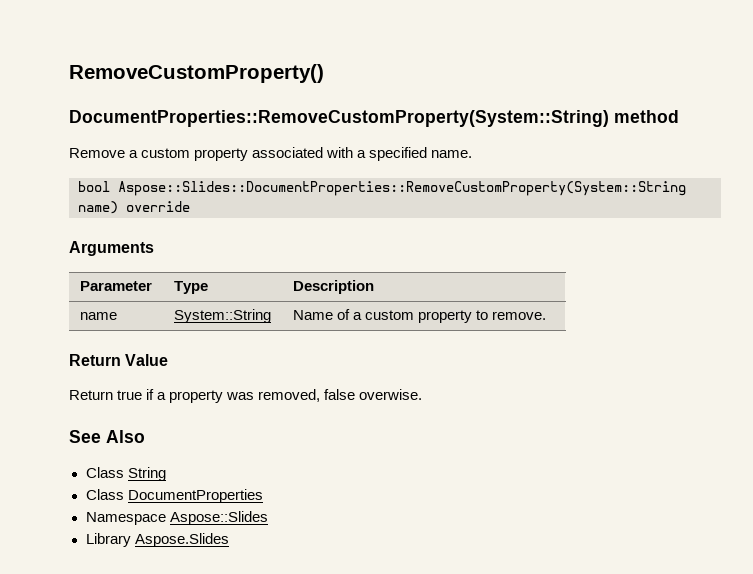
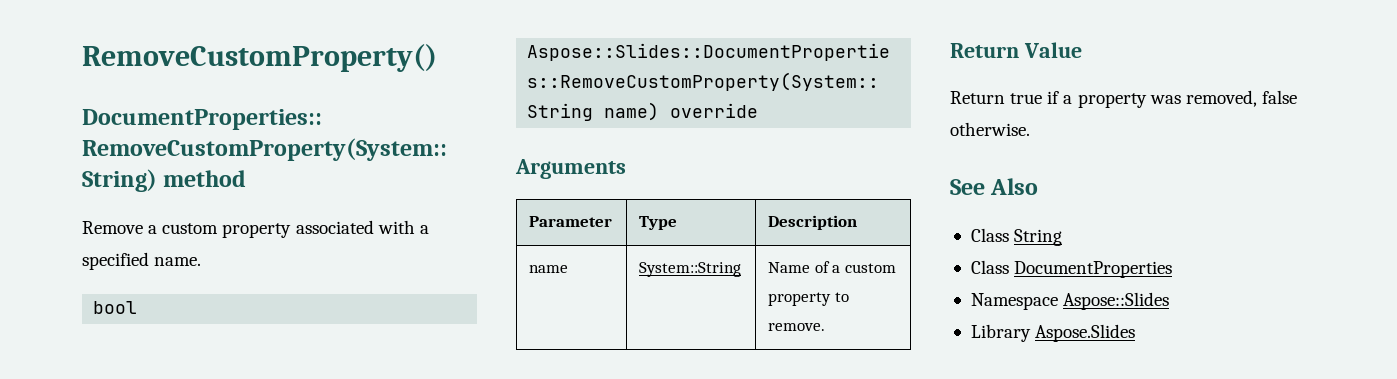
- Return true if a property was removed, false overwise.
+ Return true if a property was removed, false otherwise.

